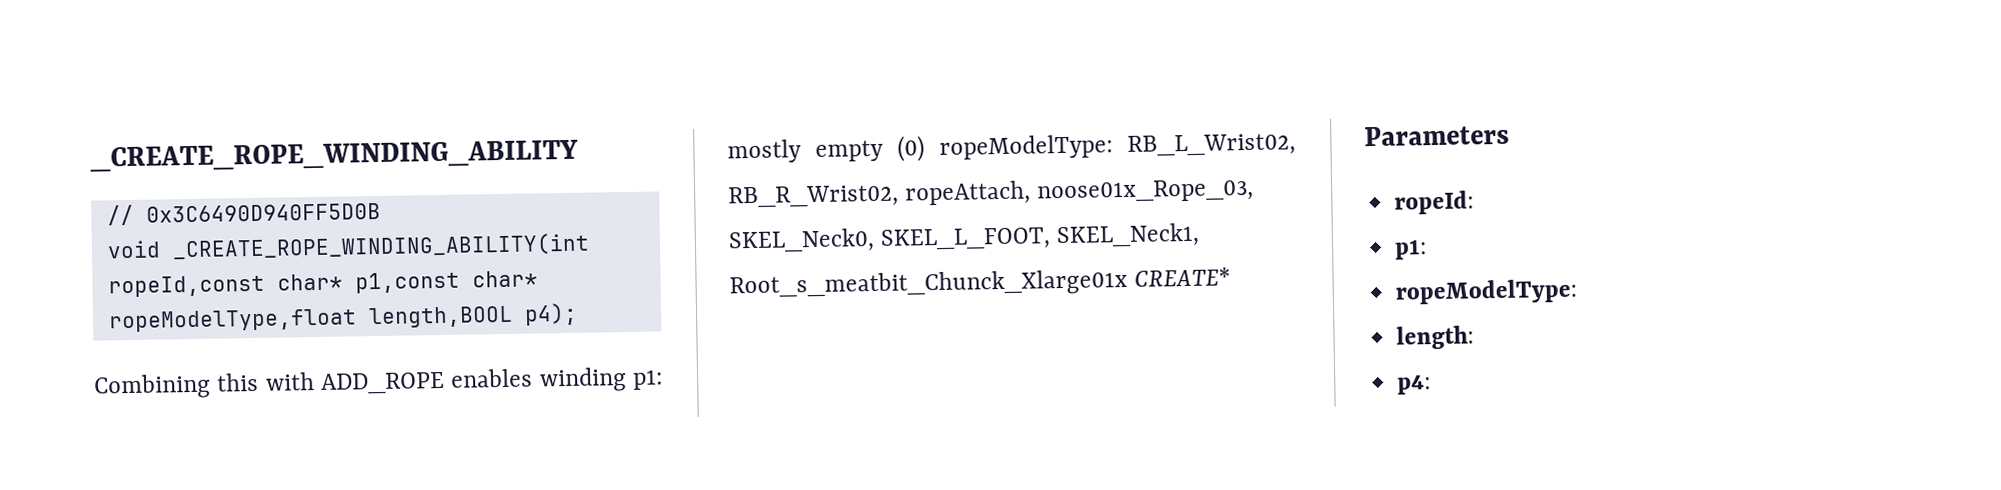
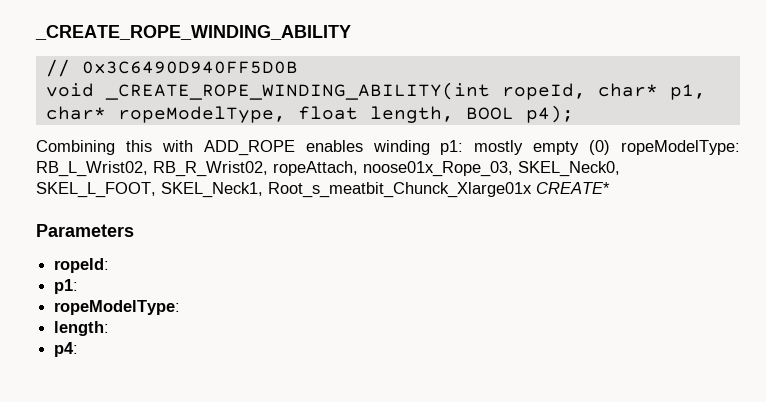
- void _CREATE_ROPE_WINDING_ABILITY(int ropeId,const char* p1,const char* ropeModelType,float length,BOOL p4);
+ void _CREATE_ROPE_WINDING_ABILITY(int ropeId, char* p1, char* ropeModelType, float length, BOOL p4);

